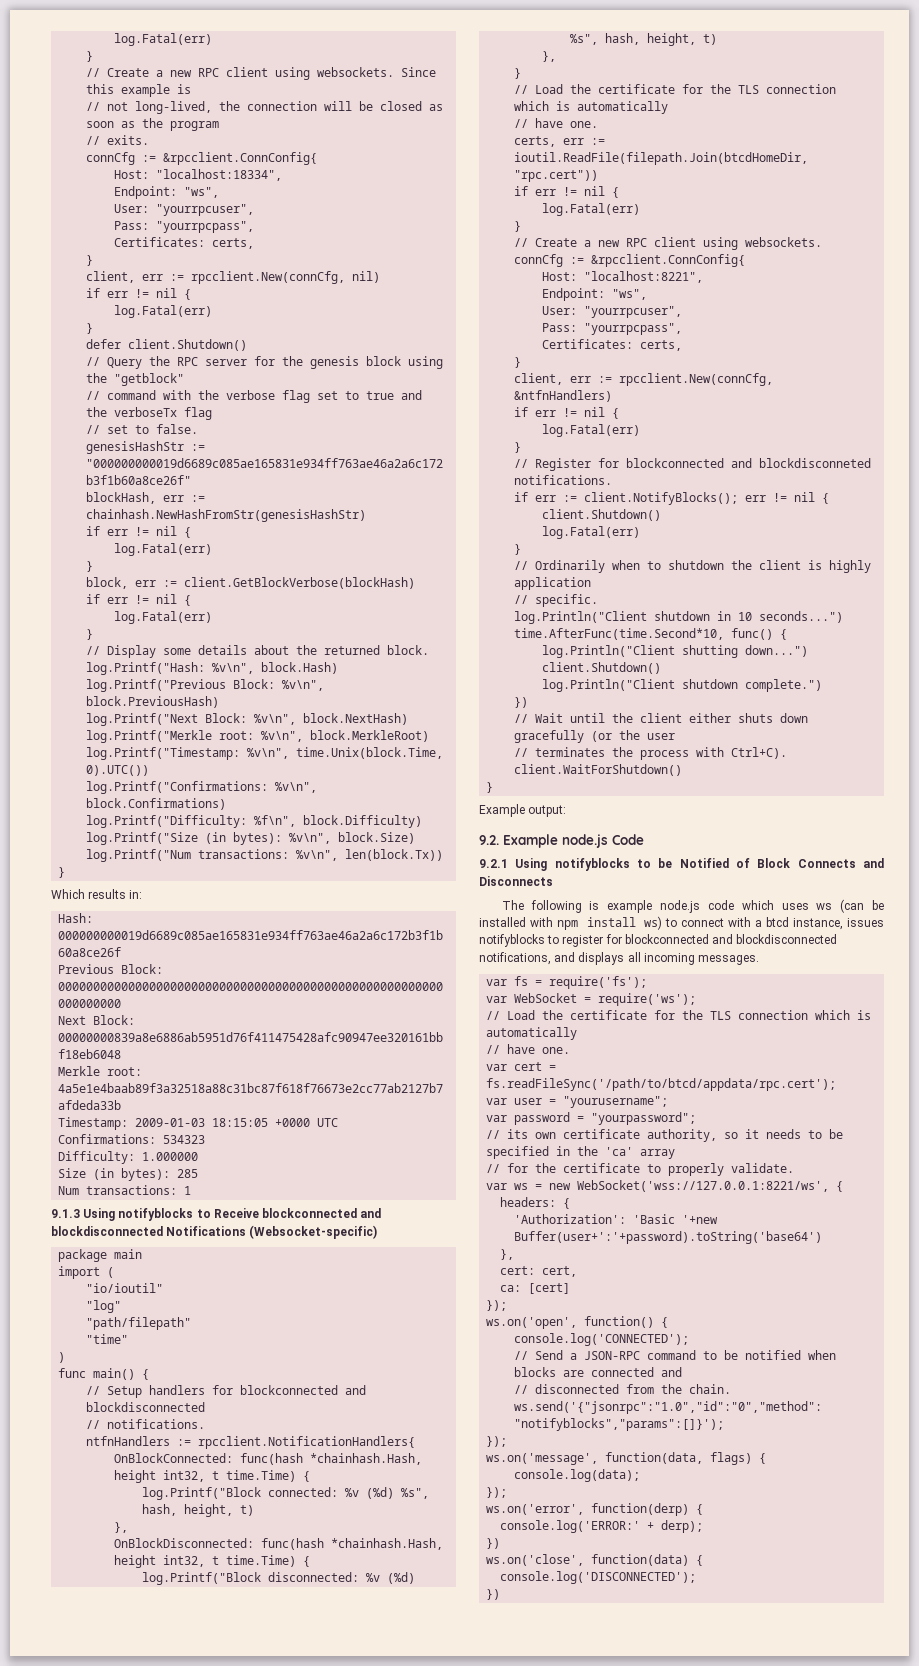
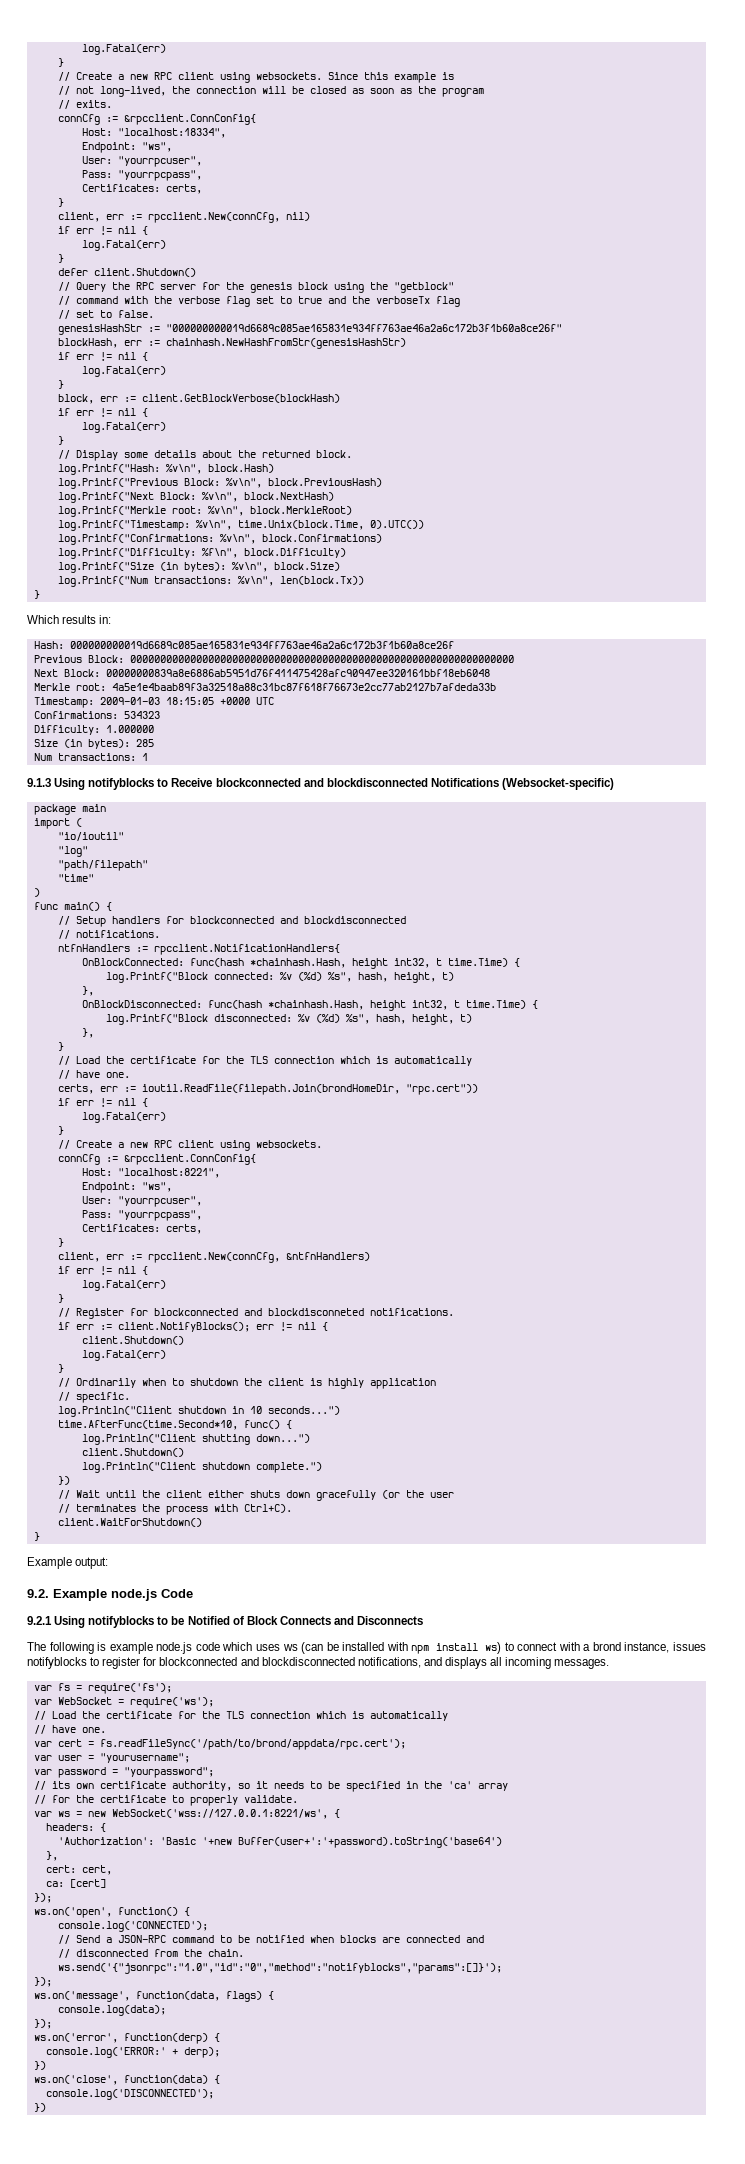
- certs, err := ioutil.ReadFile(filepath.Join(btcdHomeDir, "rpc.cert"))
+ certs, err := ioutil.ReadFile(filepath.Join(brondHomeDir, "rpc.cert"))
- The following is example node.js code which uses ws (can be installed with npm install ws) to connect with a btcd instance, issues notifyblocks to register for blockconnected and blockdisconnected notifications, and displays all incoming messages.
+ The following is example node.js code which uses ws (can be installed with npm install ws) to connect with a brond instance, issues notifyblocks to register for blockconnected and blockdisconnected notifications, and displays all incoming messages.
- var cert = fs.readFileSync('/path/to/btcd/appdata/rpc.cert');
+ var cert = fs.readFileSync('/path/to/brond/appdata/rpc.cert');

